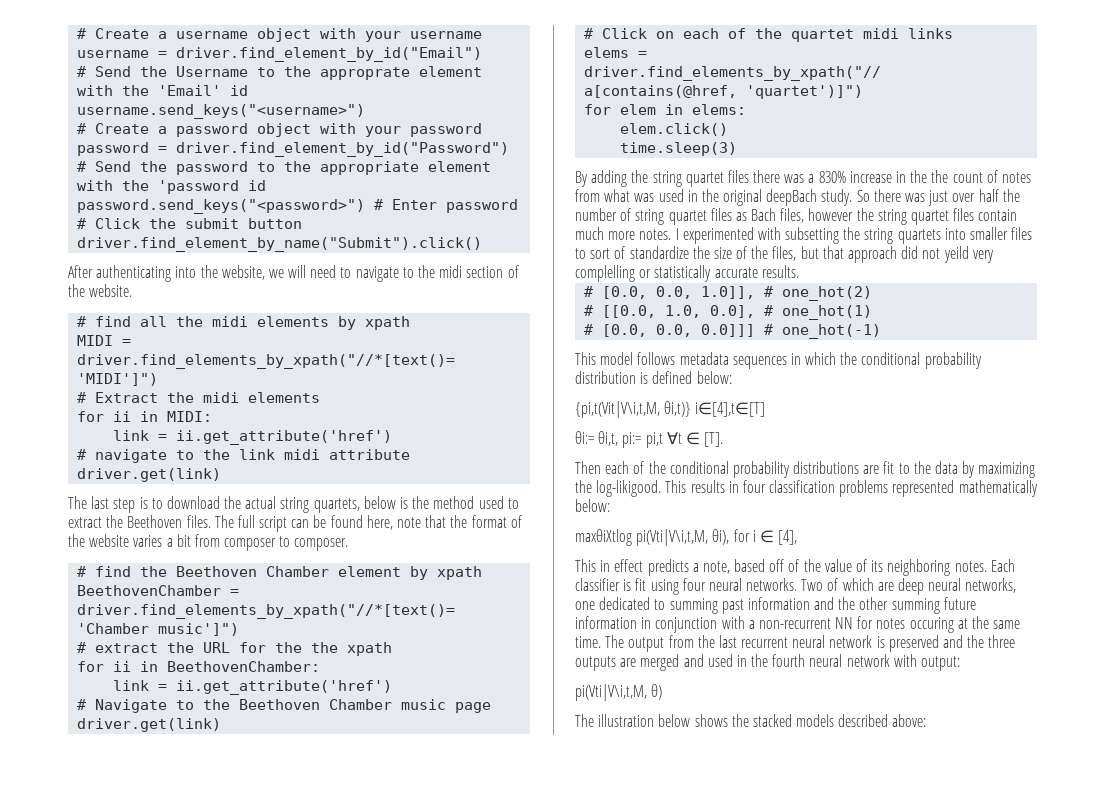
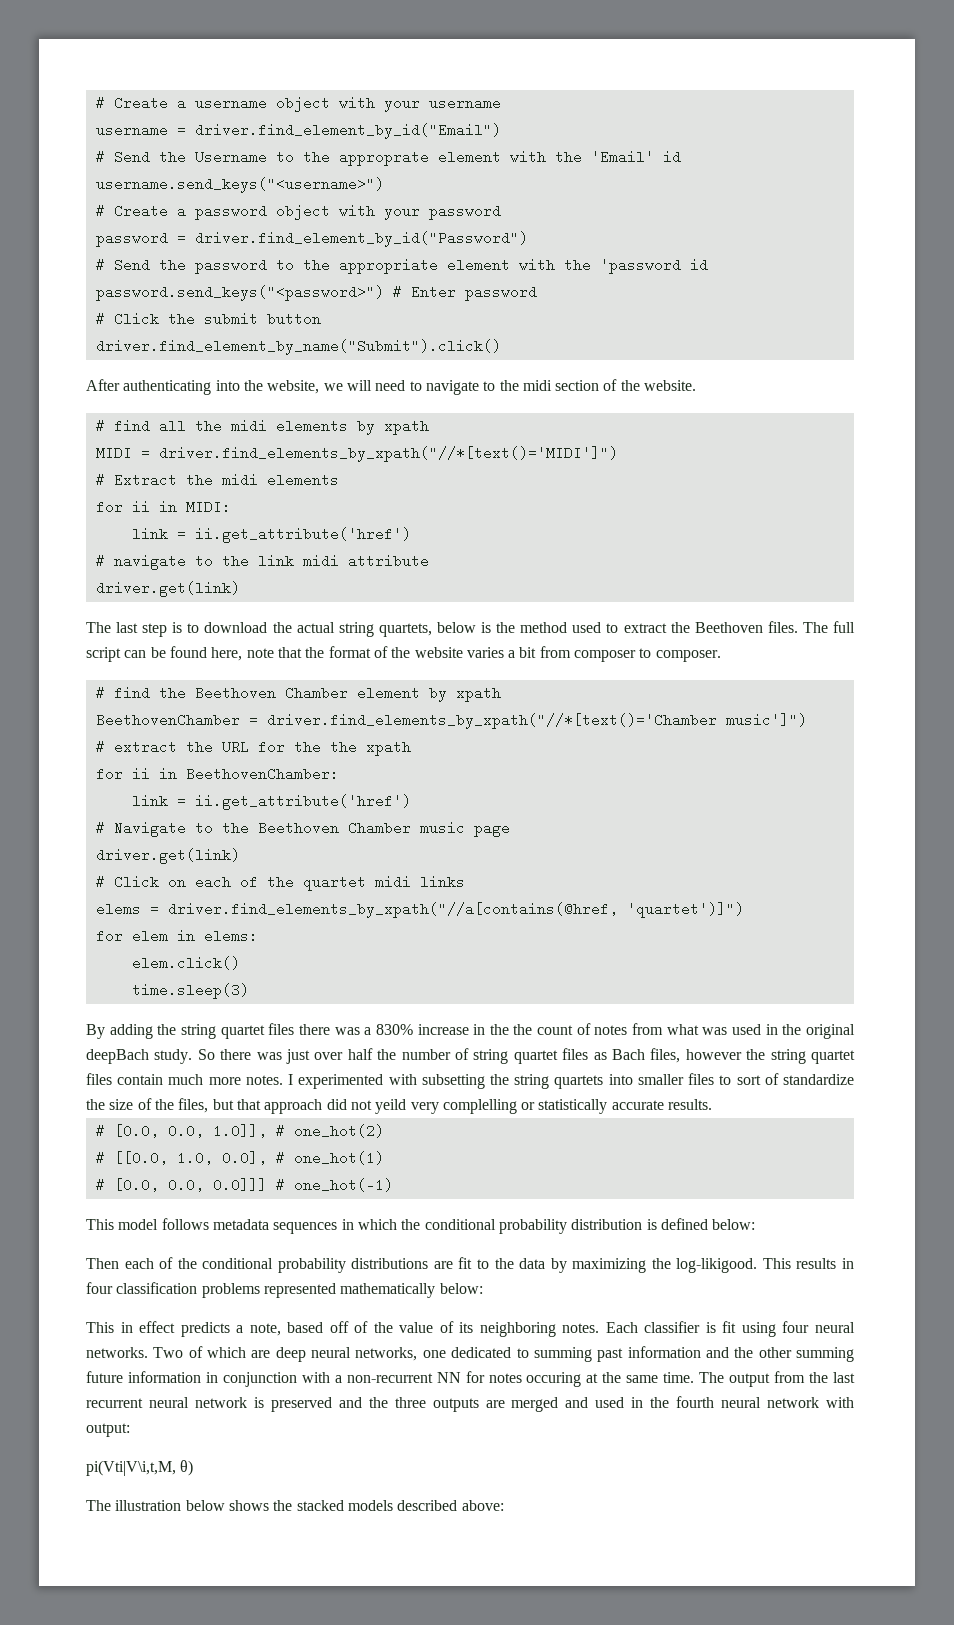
- {pi,t(Vit|V\i,t,M, θi,t)} i∈[4],t∈[T]
- θi:= θi,t, pi:= pi,t ∀t ∈ [T].
- maxθiXtlog pi(Vti|V\i,t,M, θi), for i ∈ [4],

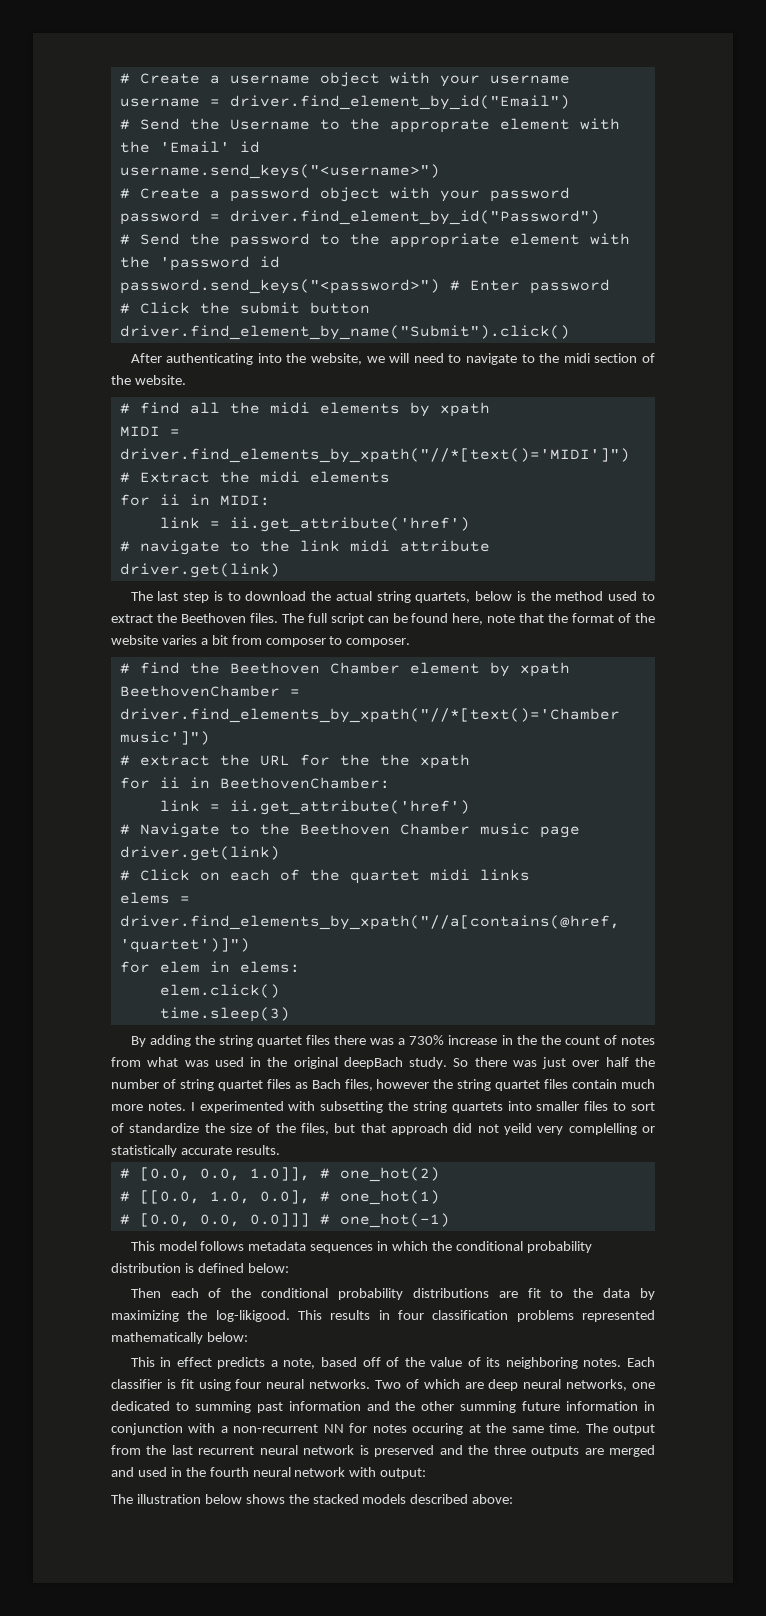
- By adding the string quartet files there was a 830% increase in the the count of notes from what was used in the original deepBach study.
+ By adding the string quartet files there was a 730% increase in the the count of notes from what was used in the original deepBach study.
- pi(Vti|V\i,t,M, θ)

